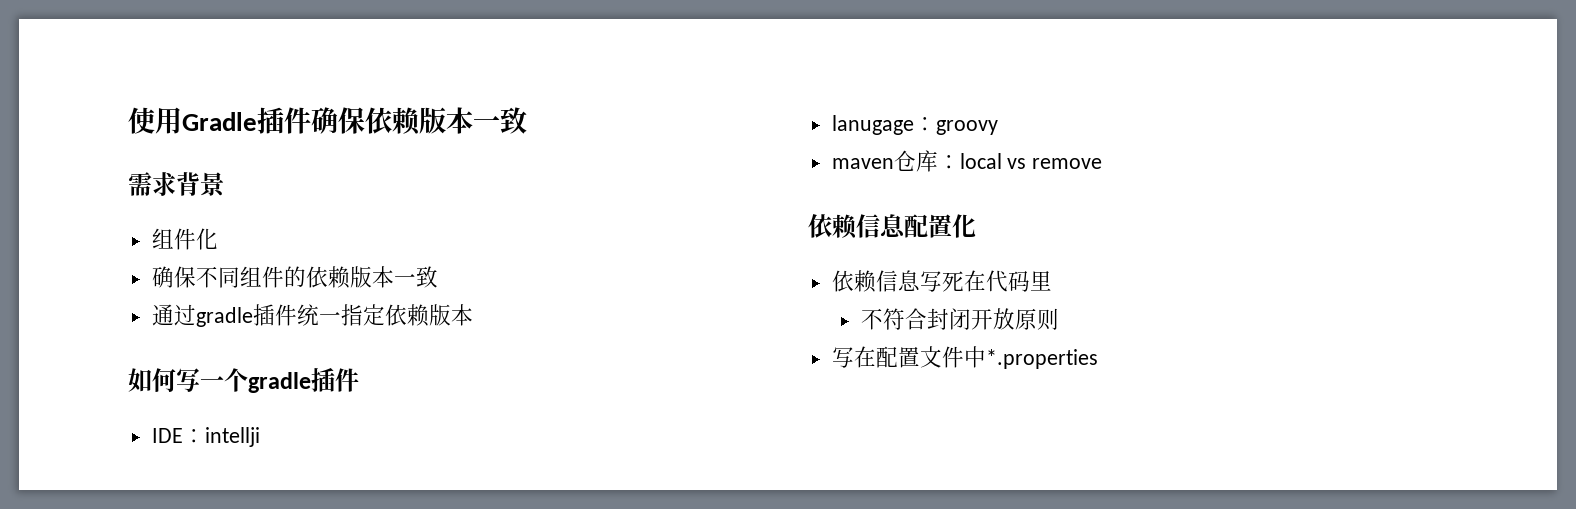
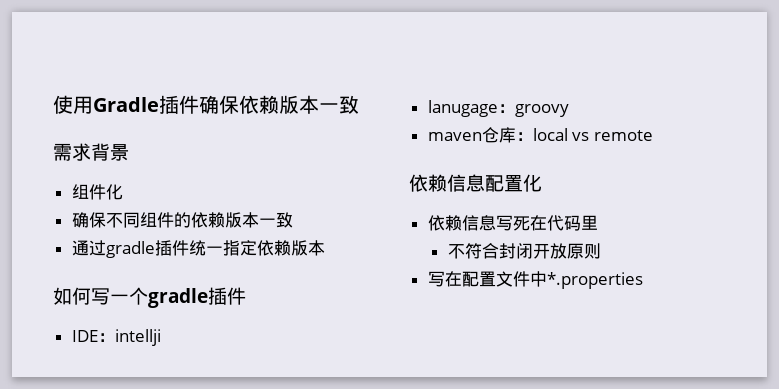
- maven仓库：local vs remove
+ maven仓库：local vs remote

